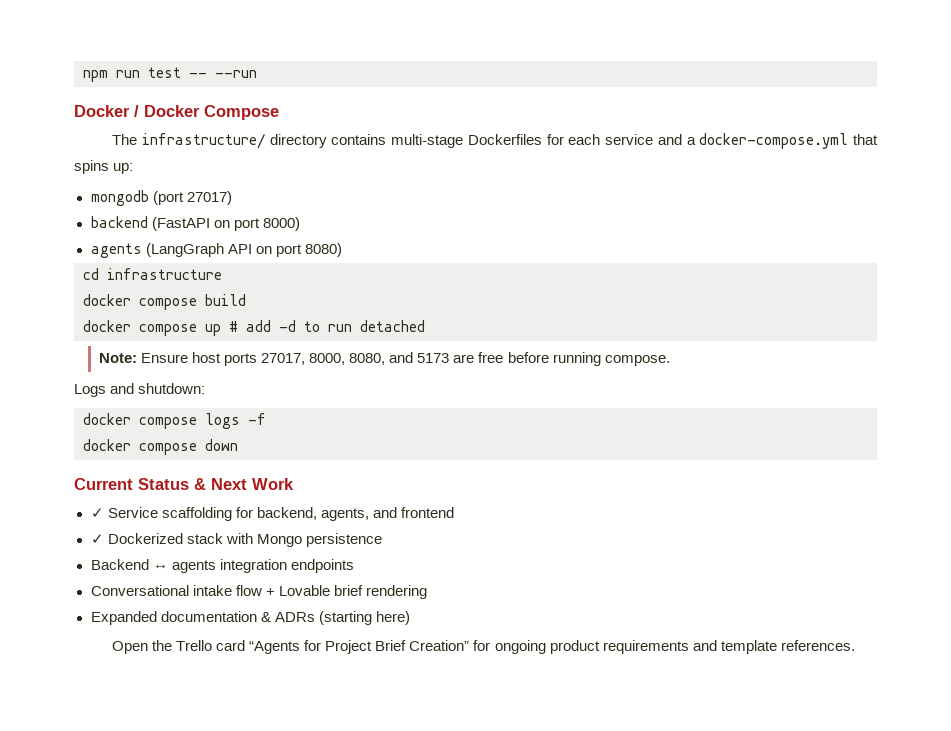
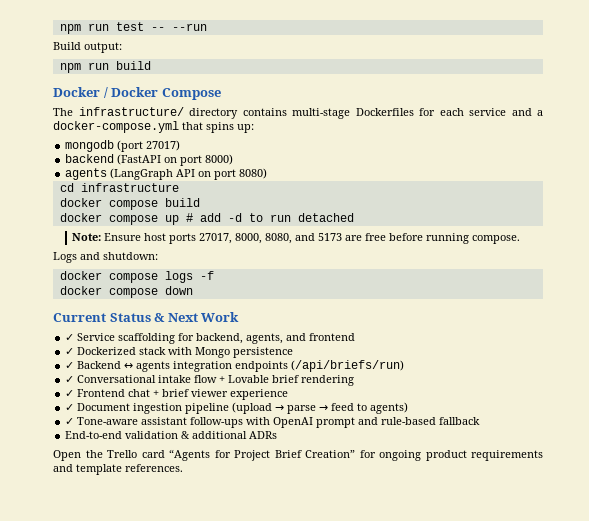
+ Build output:
+ npm run build
- Backend ↔ agents integration endpoints
- Conversational intake flow + Lovable brief rendering
+ ✓ Backend ↔ agents integration endpoints (/api/briefs/run)
+ ✓ Conversational intake flow + Lovable brief rendering
- Expanded documentation & ADRs (starting here)
+ ✓ Frontend chat + brief viewer experience
+ ✓ Document ingestion pipeline (upload → parse → feed to agents)
+ ✓ Tone-aware assistant follow-ups with OpenAI prompt and rule-based fallback
+ End-to-end validation & additional ADRs

